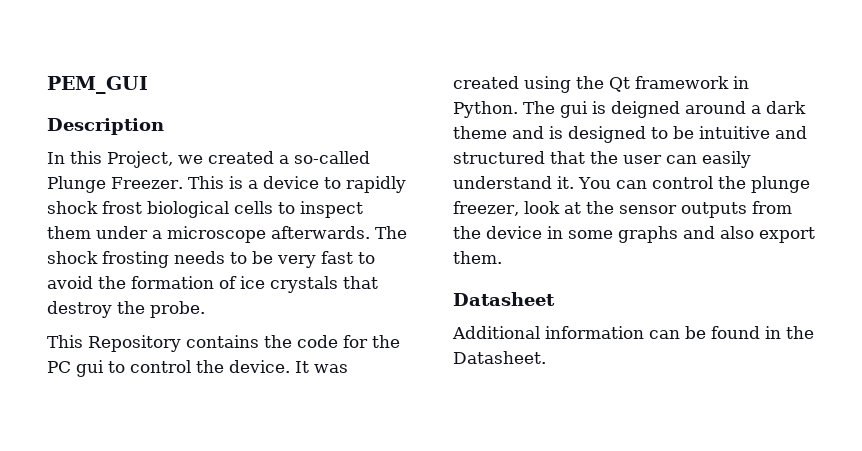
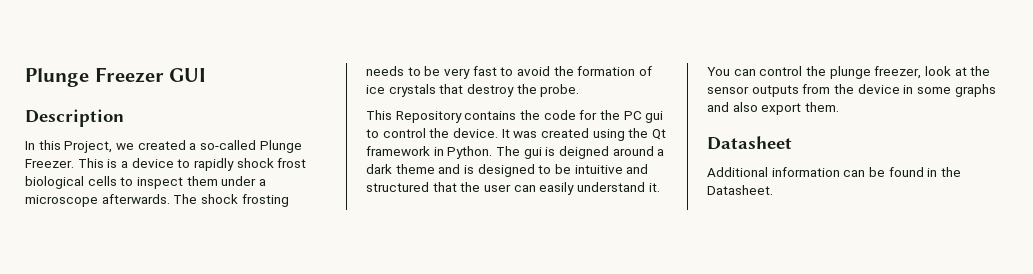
- PEM_GUI
+ Plunge Freezer GUI

